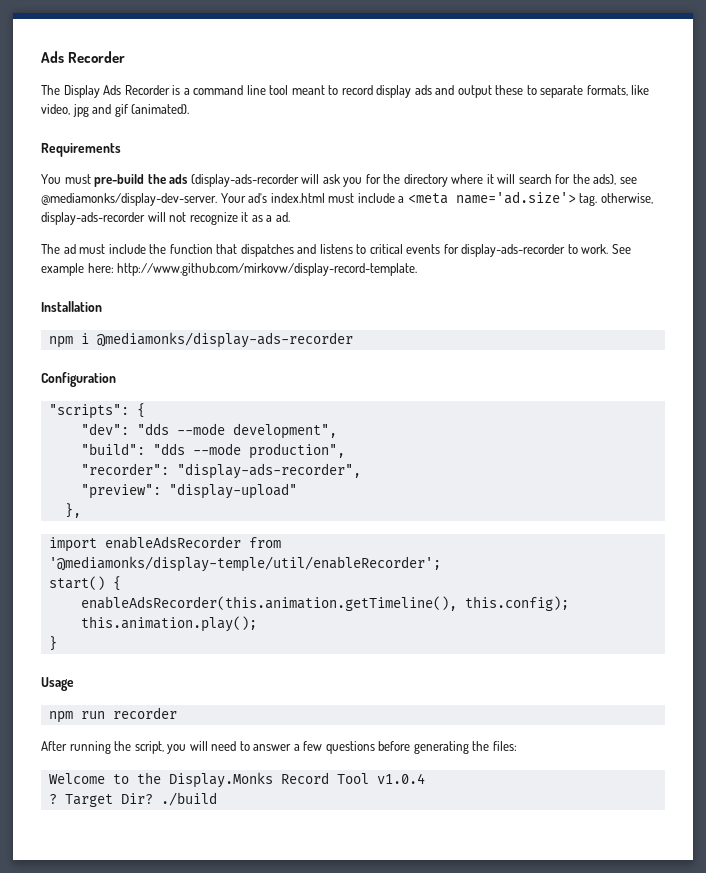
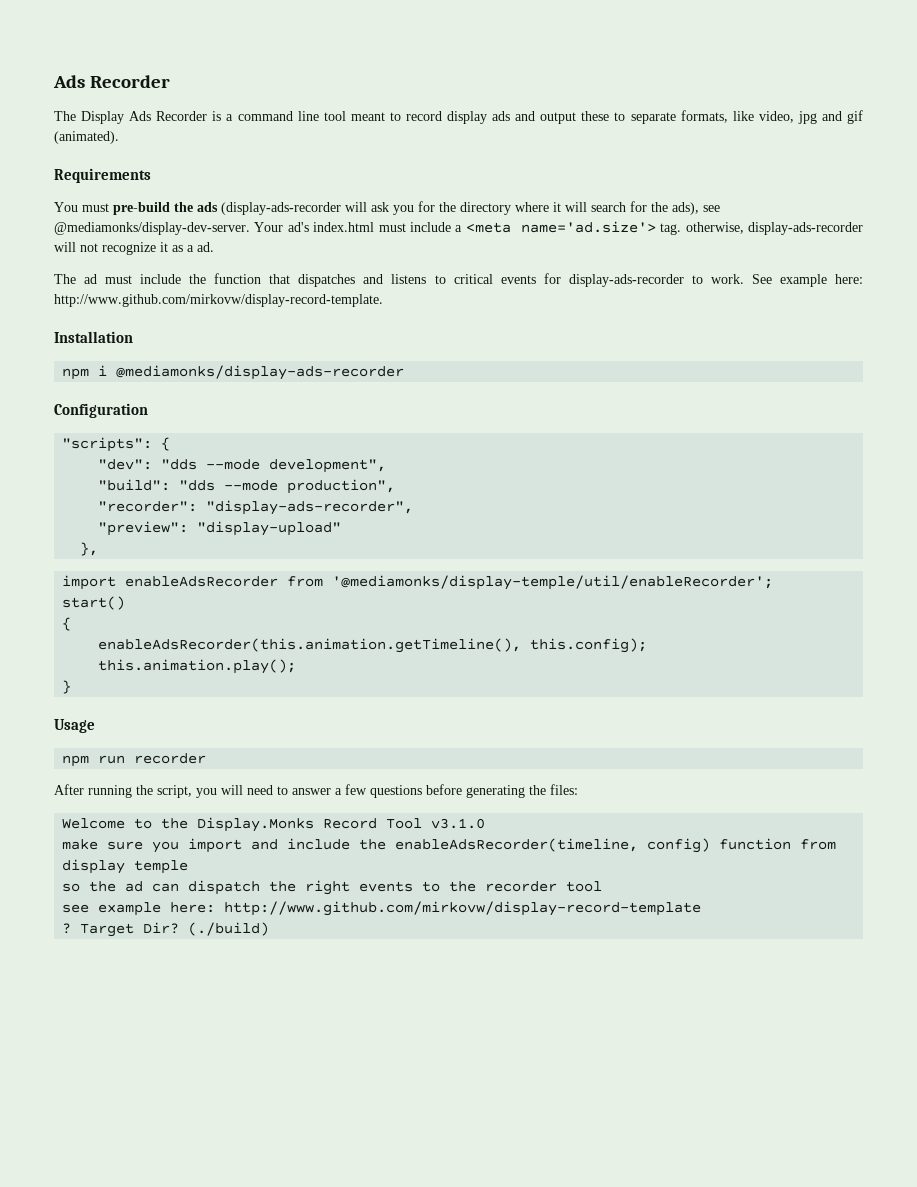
- start() {
+ start()
+ {
- Welcome to the Display.Monks Record Tool v1.0.4
+ Welcome to the Display.Monks Record Tool v3.1.0
+ make sure you import and include the enableAdsRecorder(timeline, config) function from display temple
+ so the ad can dispatch the right events to the recorder tool
+ see example here: http://www.github.com/mirkovw/display-record-template
- Target Dir? ./build
+ Target Dir? (./build)

